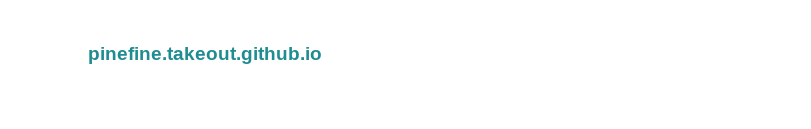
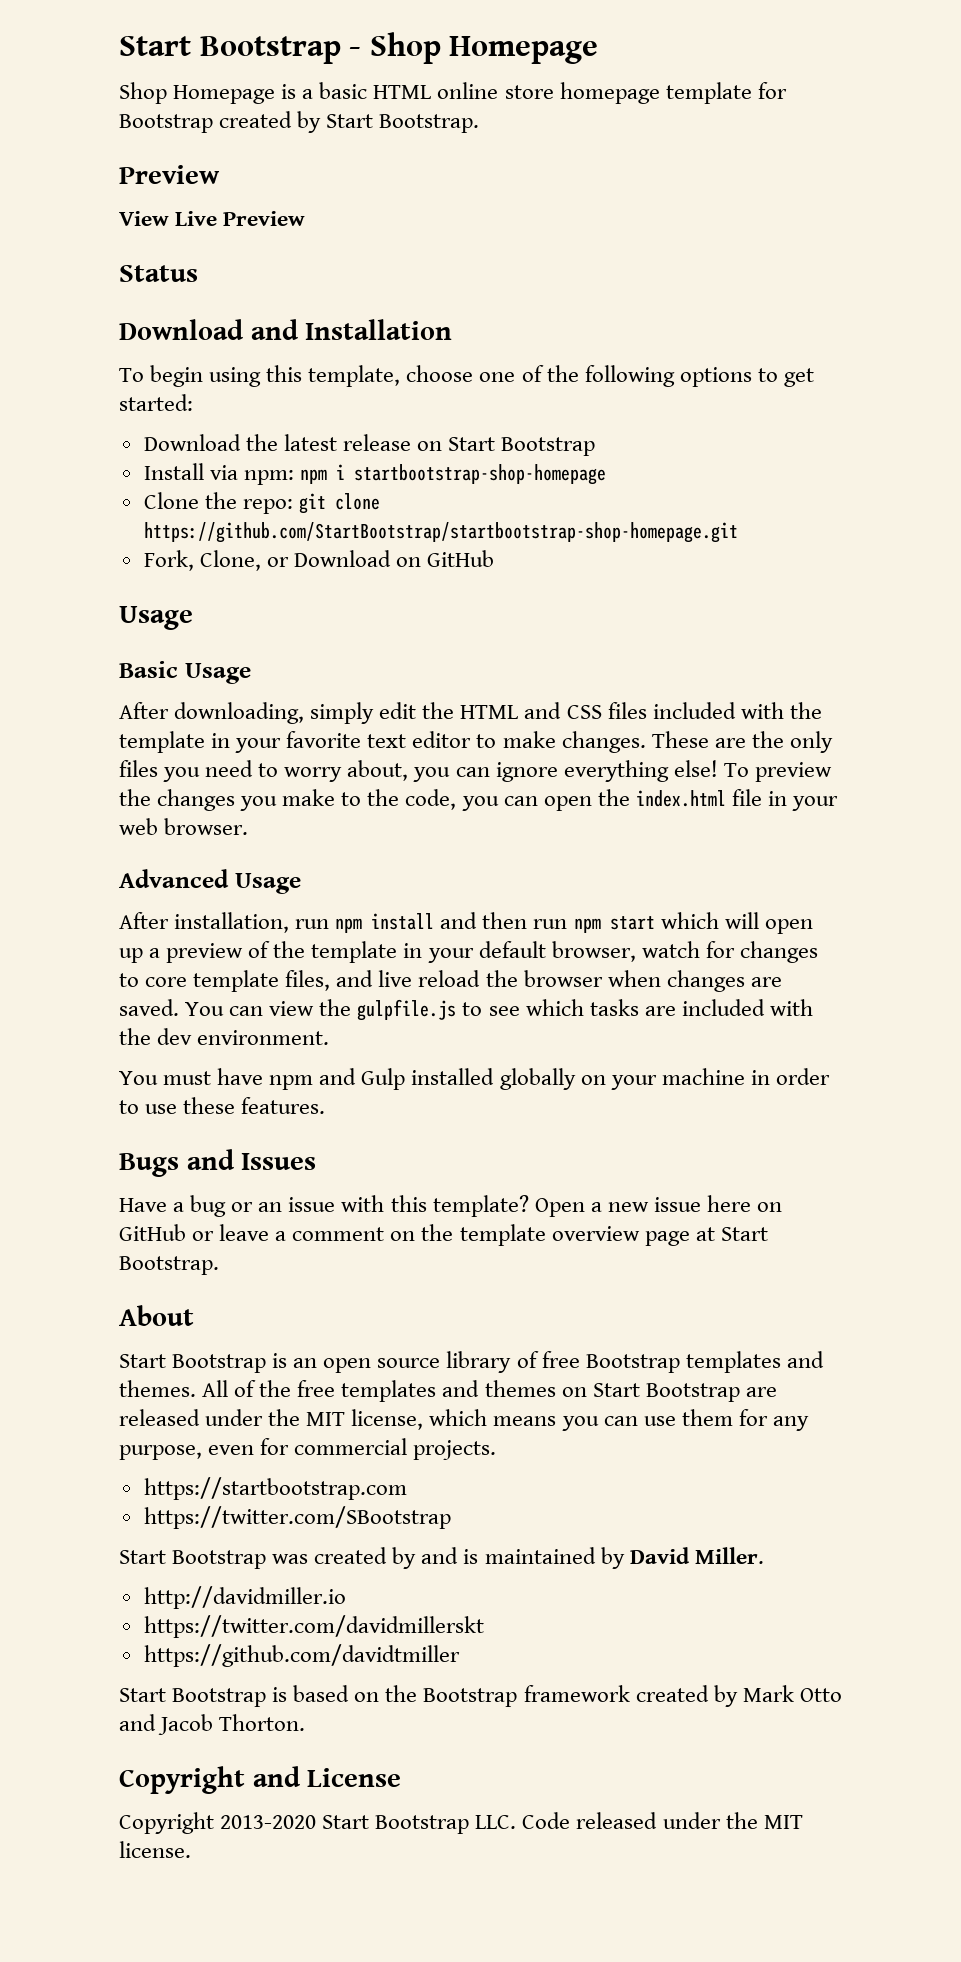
- pinefine.takeout.github.io
+ Start Bootstrap - Shop Homepage
+ Shop Homepage is a basic HTML online store homepage template for Bootstrap created by Start Bootstrap.
+ Preview
+ View Live Preview
+ Status
+ Download and Installation
+ To begin using this template, choose one of the following options to get started:
+ Download the latest release on Start Bootstrap
+ Install via npm: npm i startbootstrap-shop-homepage
+ Clone the repo: git clone https://github.com/StartBootstrap/startbootstrap-shop-homepage.git
+ Fork, Clone, or Download on GitHub
+ Usage
+ Basic Usage
+ After downloading, simply edit the HTML and CSS files included with the template in your favorite text editor to make changes. These are the only files you need to worry about, you can ignore everything else! To preview the changes you make to the code, you can open the index.html file in your web browser.
+ Advanced Usage
+ After installation, run npm install and then run npm start which will open up a preview of the template in your default browser, watch for changes to core template files, and live reload the browser when changes are saved. You can view the gulpfile.js to see which tasks are included with the dev environment.
+ You must have npm and Gulp installed globally on your machine in order to use these features.
+ Bugs and Issues
+ Have a bug or an issue with this template? Open a new issue here on GitHub or leave a comment on the template overview page at Start Bootstrap.
+ About
+ Start Bootstrap is an open source library of free Bootstrap templates and themes. All of the free templates and themes on Start Bootstrap are released under the MIT license, which means you can use them for any purpose, even for commercial projects.
+ https://startbootstrap.com
+ https://twitter.com/SBootstrap
+ Start Bootstrap was created by and is maintained by David Miller.
+ http://davidmiller.io
+ https://twitter.com/davidmillerskt
+ https://github.com/davidtmiller
+ Start Bootstrap is based on the Bootstrap framework created by Mark Otto and Jacob Thorton.
+ Copyright and License
+ Copyright 2013-2020 Start Bootstrap LLC. Code released under the MIT license.

